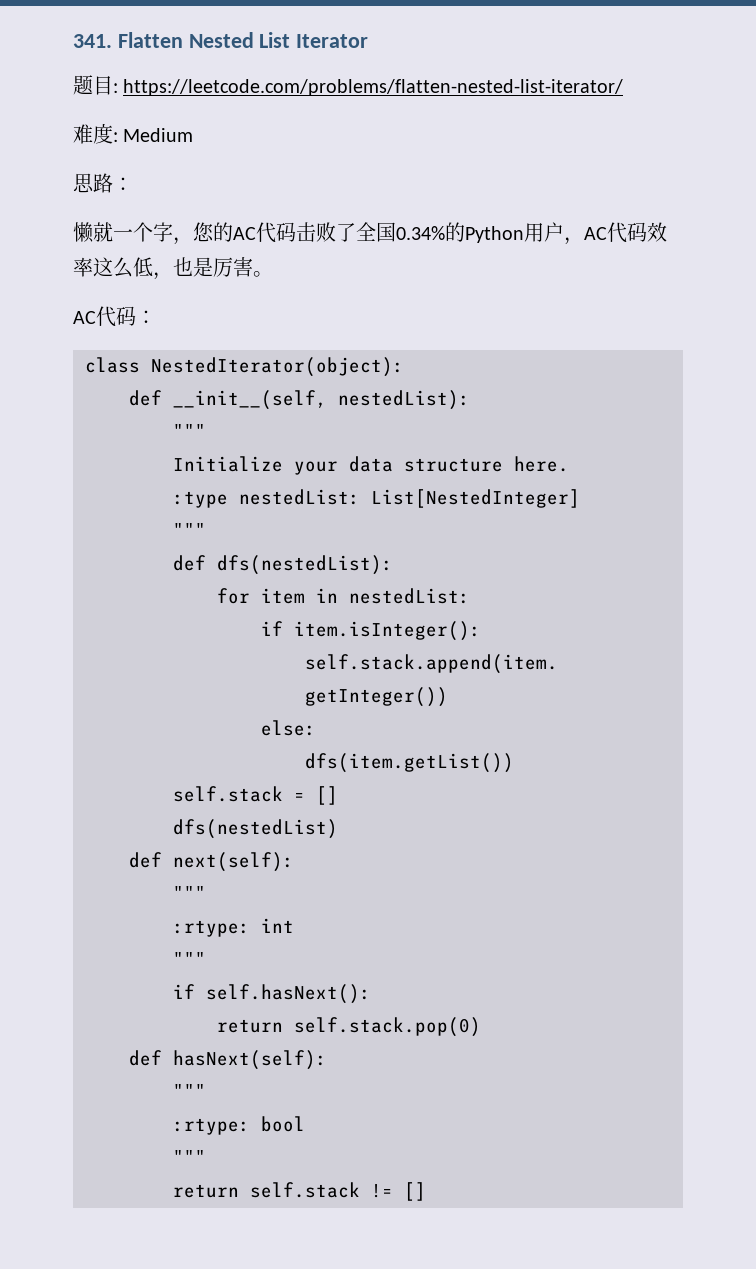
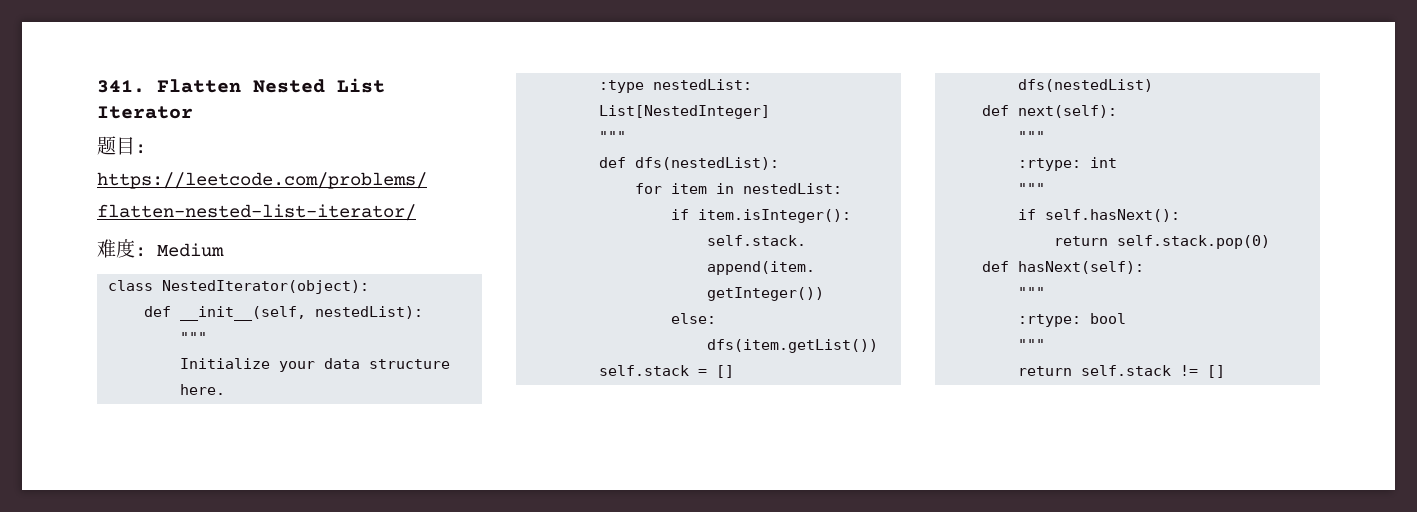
- 思路：
- 懒就一个字，您的AC代码击败了全国0.34%的Python用户，AC代码效率这么低，也是厉害。
- AC代码：

